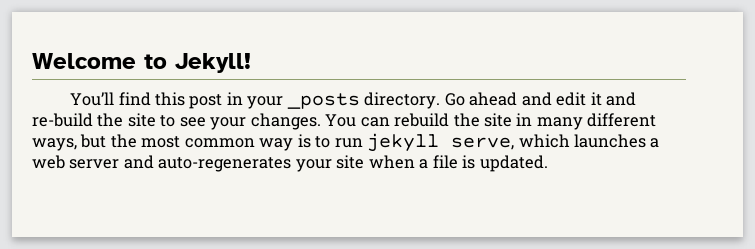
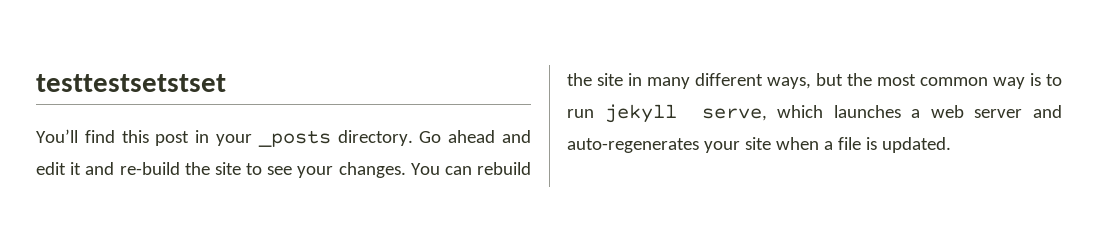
- Welcome to Jekyll!
+ testtestsetstset

